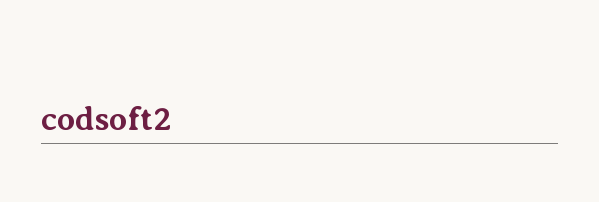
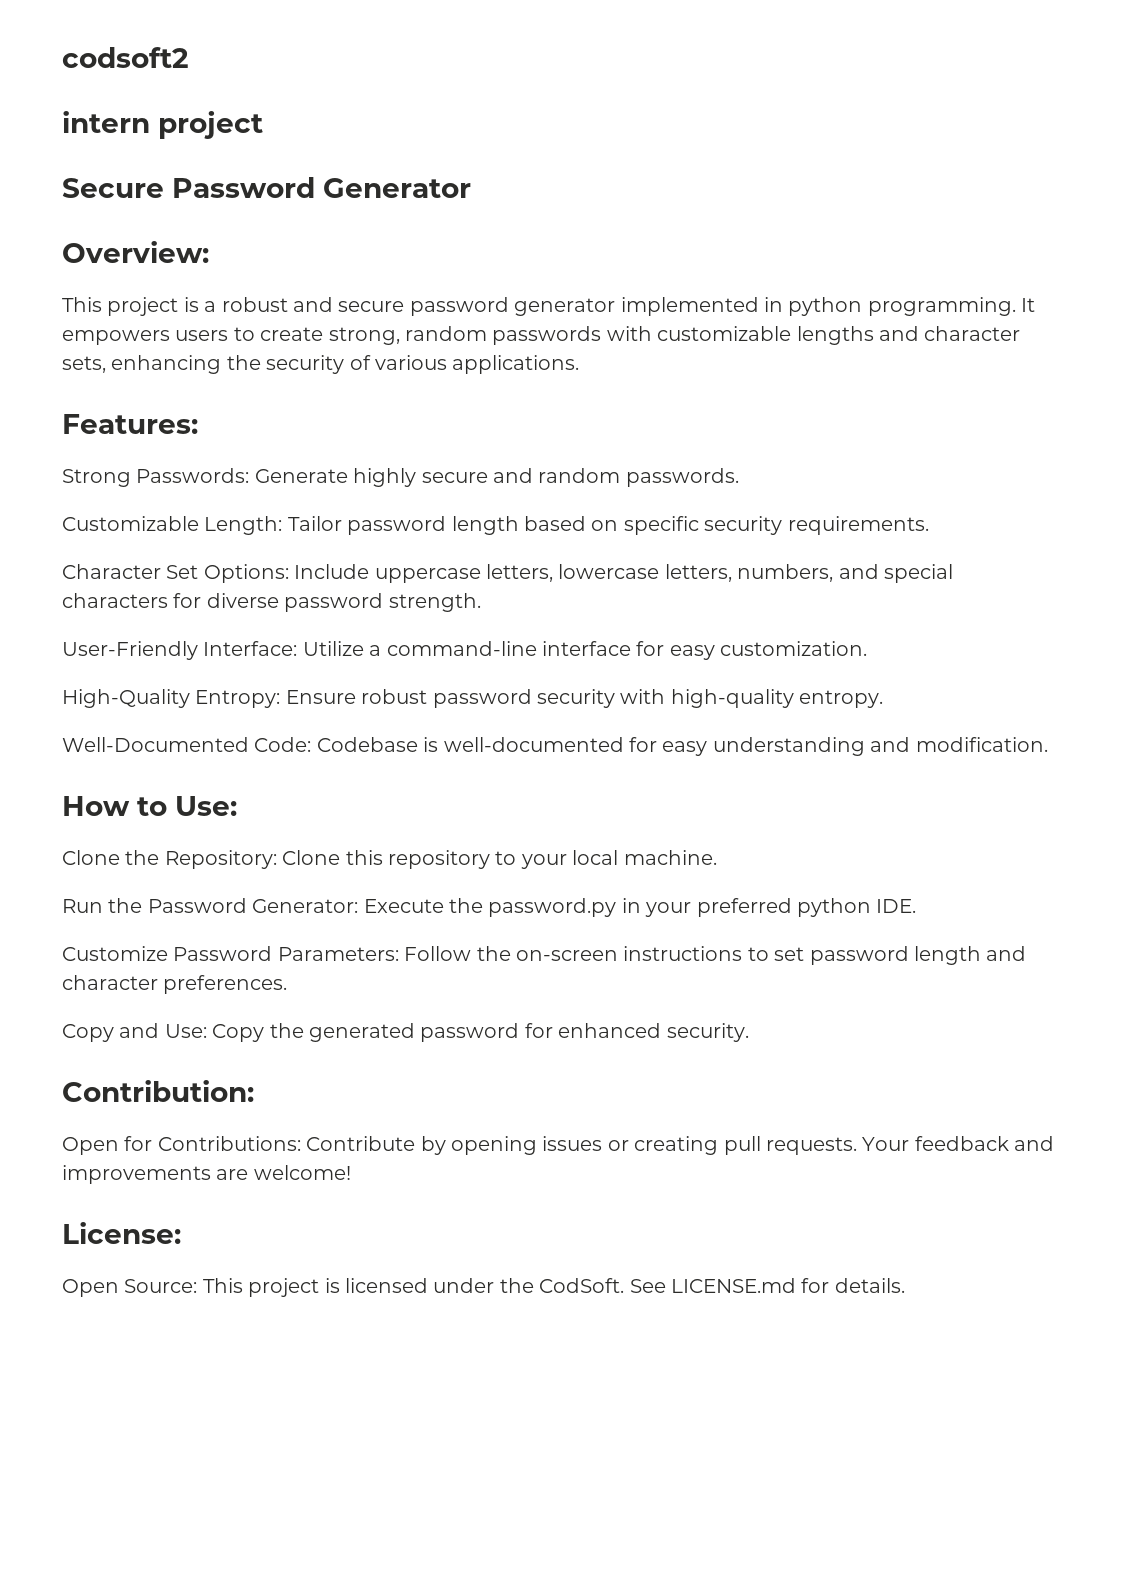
+ intern project
+ Secure Password Generator
+ Overview:
+ This project is a robust and secure password generator implemented in python programming. It empowers users to create strong, random passwords with customizable lengths and character sets, enhancing the security of various applications.
+ Features:
+ Strong Passwords: Generate highly secure and random passwords.
+ Customizable Length: Tailor password length based on specific security requirements.
+ Character Set Options: Include uppercase letters, lowercase letters, numbers, and special characters for diverse password strength.
+ User-Friendly Interface: Utilize a command-line interface for easy customization.
+ High-Quality Entropy: Ensure robust password security with high-quality entropy.
+ Well-Documented Code: Codebase is well-documented for easy understanding and modification.
+ How to Use:
+ Clone the Repository: Clone this repository to your local machine.
+ Run the Password Generator: Execute the password.py in your preferred python IDE.
+ Customize Password Parameters: Follow the on-screen instructions to set password length and character preferences.
+ Copy and Use: Copy the generated password for enhanced security.
+ Contribution:
+ Open for Contributions: Contribute by opening issues or creating pull requests. Your feedback and improvements are welcome!
+ License:
+ Open Source: This project is licensed under the CodSoft. See LICENSE.md for details.

